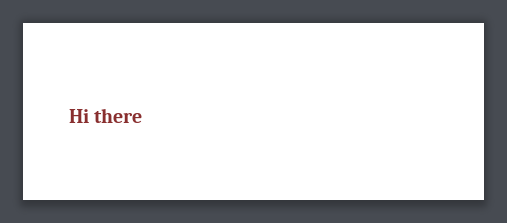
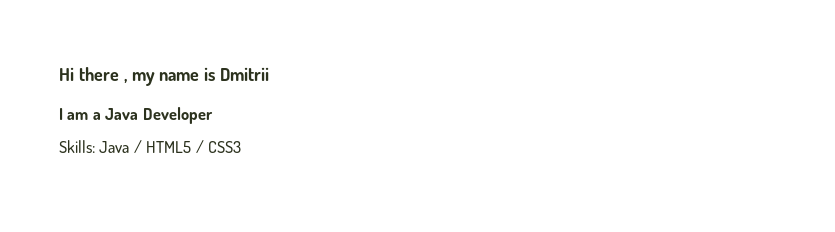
- Hi there
+ Hi there , my name is Dmitrii
+ I am a Java Developer
+ Skills: Java / HTML5 / CSS3

